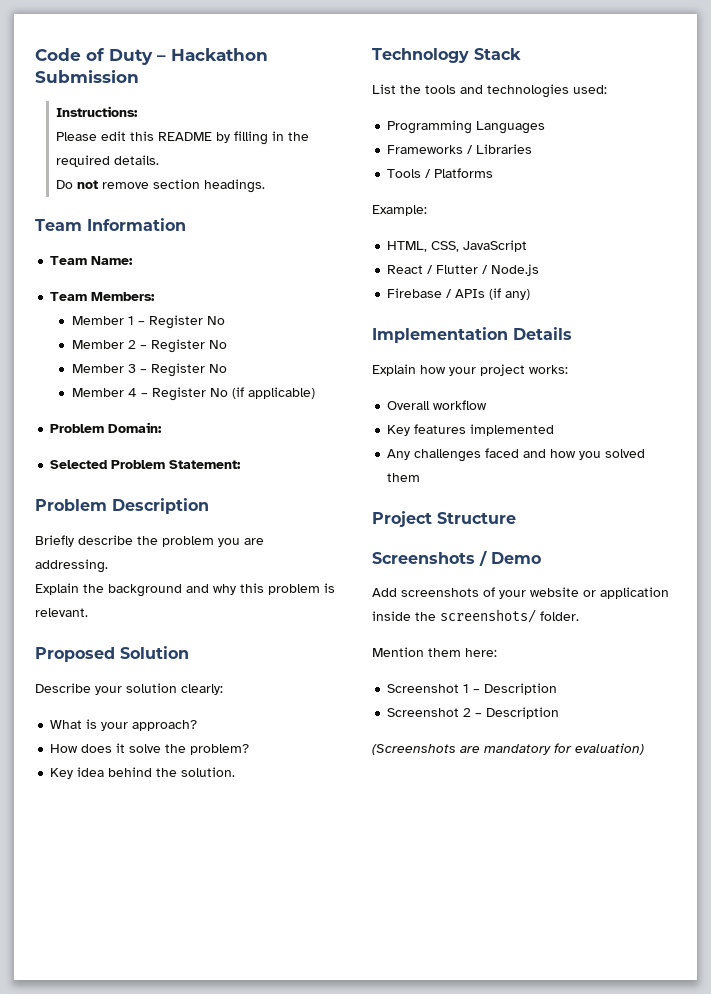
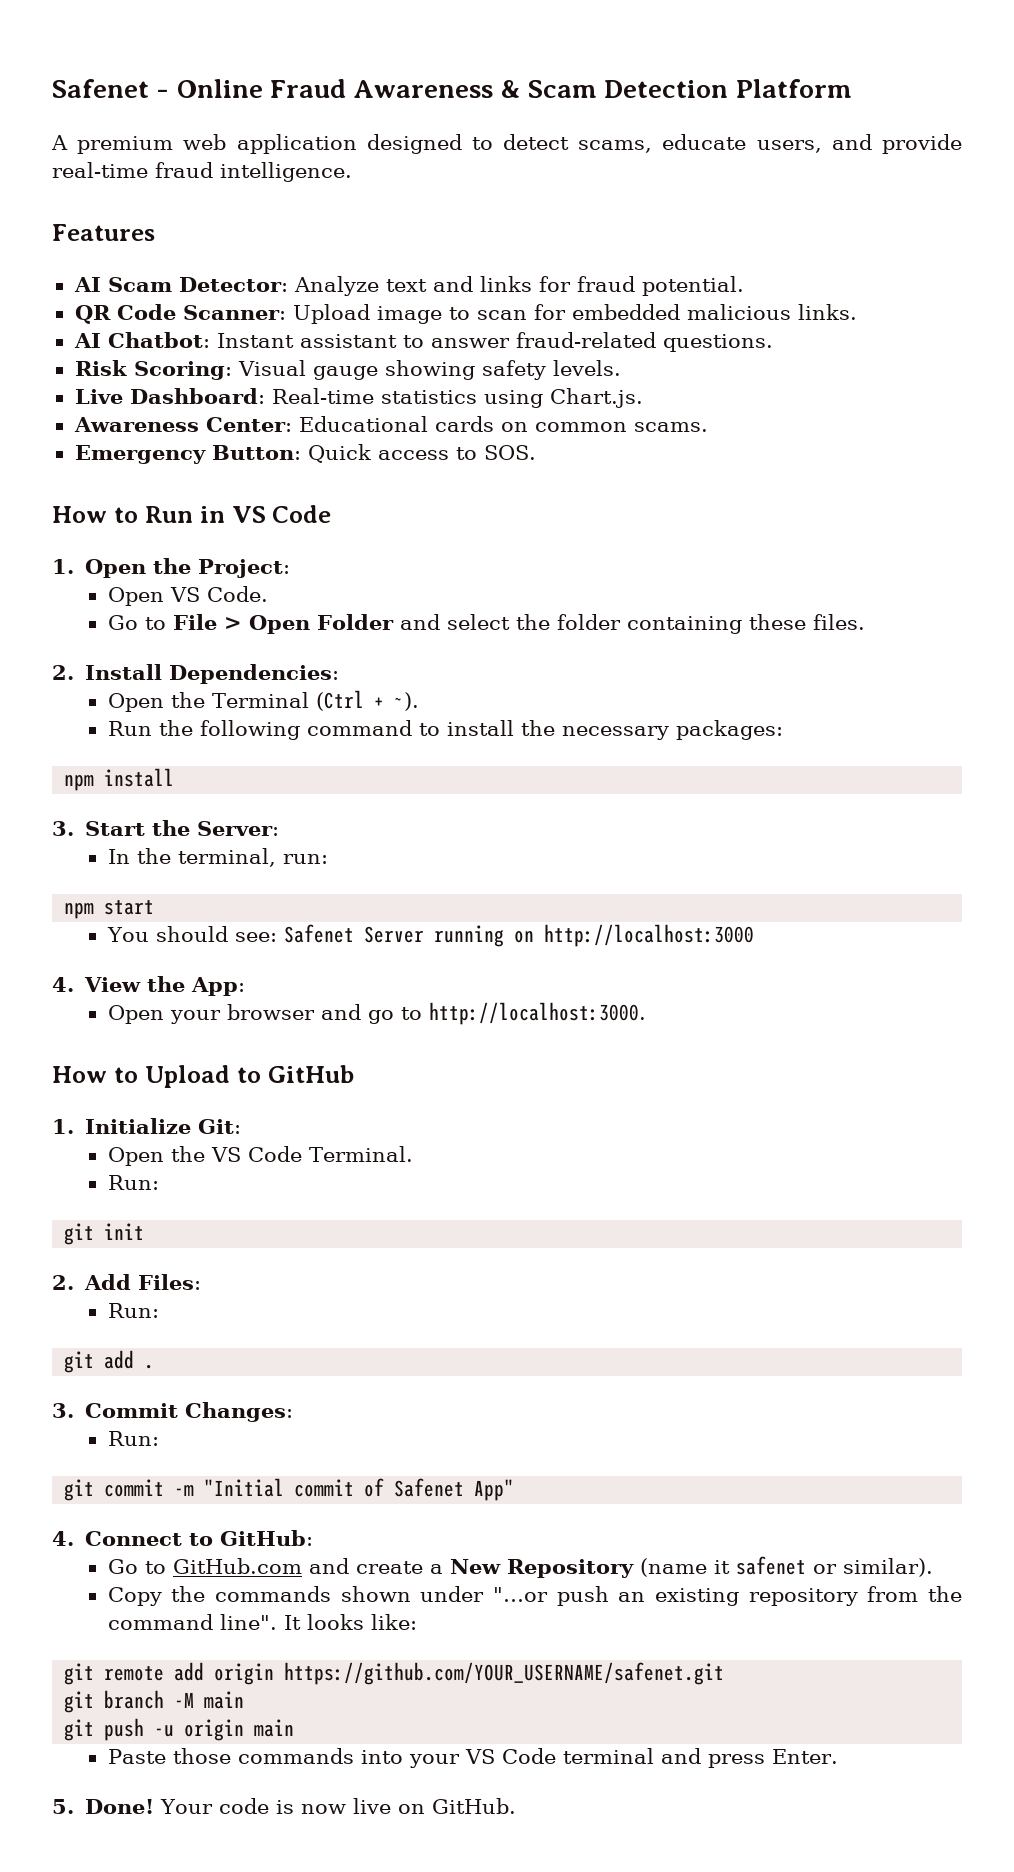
- Code of Duty – Hackathon Submission
- Instructions:
- Please edit this README by filling in the required details.
- Do not remove section headings.
- Team Information
- Team Name:
- Team Members:
- Member 1 – Register No
- Member 2 – Register No
- Member 3 – Register No
- Member 4 – Register No (if applicable)
- Problem Domain:
- Selected Problem Statement:
- Problem Description
- Briefly describe the problem you are addressing.
- Explain the background and why this problem is relevant.
- Proposed Solution
- Describe your solution clearly:
- What is your approach?
- How does it solve the problem?
- Key idea behind the solution.
- Technology Stack
- List the tools and technologies used:
- Programming Languages
- Frameworks / Libraries
- Tools / Platforms
- Example:
- HTML, CSS, JavaScript
- React / Flutter / Node.js
- Firebase / APIs (if any)
- Implementation Details
- Explain how your project works:
- Overall workflow
- Key features implemented
- Any challenges faced and how you solved them
- Project Structure
- Screenshots / Demo
- Add screenshots of your website or application inside the screenshots/ folder.
- Mention them here:
- Screenshot 1 – Description
- Screenshot 2 – Description
- (Screenshots are mandatory for evaluation)
+ Safenet - Online Fraud Awareness & Scam Detection Platform
+ A premium web application designed to detect scams, educate users, and provide real-time fraud intelligence.
+ Features
+ AI Scam Detector: Analyze text and links for fraud potential.
+ QR Code Scanner: Upload image to scan for embedded malicious links.
+ AI Chatbot: Instant assistant to answer fraud-related questions.
+ Risk Scoring: Visual gauge showing safety levels.
+ Live Dashboard: Real-time statistics using Chart.js.
+ Awareness Center: Educational cards on common scams.
+ Emergency Button: Quick access to SOS.
+ How to Run in VS Code
+ 1. Open the Project:
+ Open VS Code.
+ Go to File > Open Folder and select the folder containing these files.
+ 2. Install Dependencies:
+ Open the Terminal (Ctrl + ~).
+ Run the following command to install the necessary packages:
+ npm install
+ 3. Start the Server:
+ In the terminal, run:
+ npm start
+ You should see: Safenet Server running on http://localhost:3000
+ 4. View the App:
+ Open your browser and go to http://localhost:3000.
+ How to Upload to GitHub
+ 1. Initialize Git:
+ Open the VS Code Terminal.
+ Run:
+ git init
+ 2. Add Files:
+ Run:
+ git add .
+ 3. Commit Changes:
+ Run:
+ git commit -m "Initial commit of Safenet App"
+ 4. Connect to GitHub:
+ Go to GitHub.com and create a New Repository (name it safenet or similar).
+ Copy the commands shown under "…or push an existing repository from the command line". It looks like:
+ git remote add origin https://github.com/YOUR_USERNAME/safenet.git
+ git branch -M main
+ git push -u origin main
+ Paste those commands into your VS Code terminal and press Enter.
+ 5. Done! Your code is now live on GitHub.

